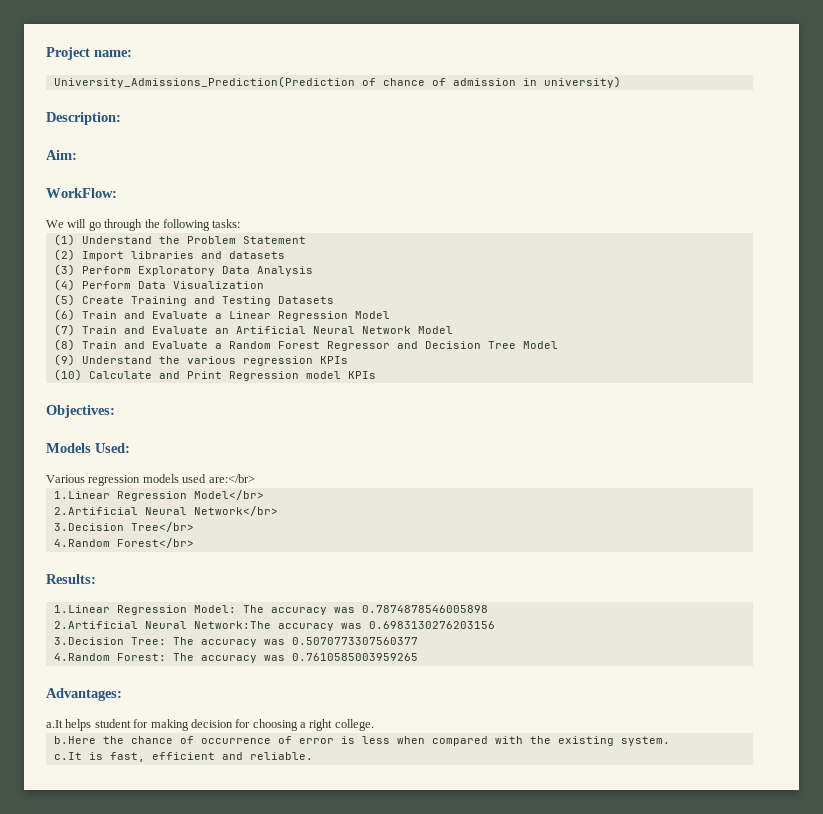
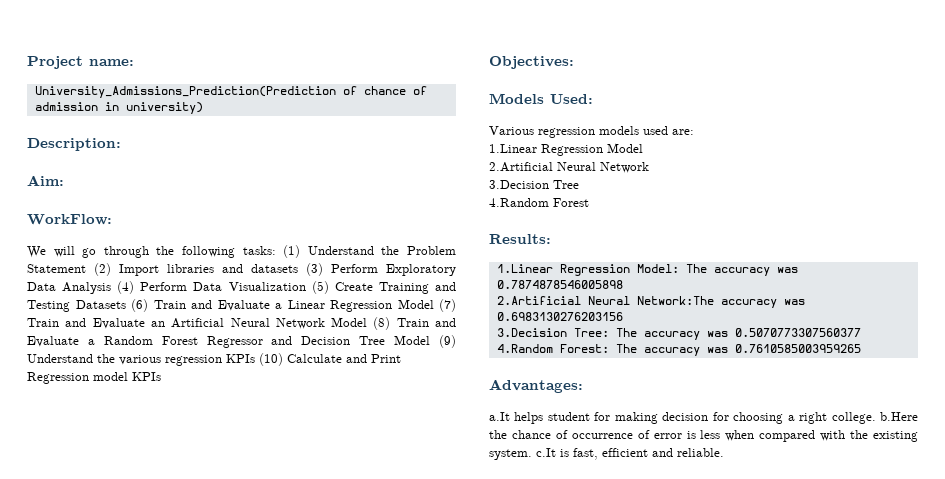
- We will go through the following tasks:
- (1) Understand the Problem Statement
- (2) Import libraries and datasets
- (3) Perform Exploratory Data Analysis
- (4) Perform Data Visualization
- (5) Create Training and Testing Datasets
- (6) Train and Evaluate a Linear Regression Model
- (7) Train and Evaluate an Artificial Neural Network Model
- (8) Train and Evaluate a Random Forest Regressor and Decision Tree Model
- (9) Understand the various regression KPIs
- (10) Calculate and Print Regression model KPIs
+ We will go through the following tasks: (1) Understand the Problem Statement (2) Import libraries and datasets (3) Perform Exploratory Data Analysis (4) Perform Data Visualization (5) Create Training and Testing Datasets (6) Train and Evaluate a Linear Regression Model (7) Train and Evaluate an Artificial Neural Network Model (8) Train and Evaluate a Random Forest Regressor and Decision Tree Model (9) Understand the various regression KPIs (10) Calculate and Print Regression model KPIs
- Various regression models used are:</br>
- 1.Linear Regression Model</br>
- 2.Artificial Neural Network</br>
- 3.Decision Tree</br>
- 4.Random Forest</br>
+ Various regression models used are:
+ 1.Linear Regression Model
+ 2.Artificial Neural Network
+ 3.Decision Tree
+ 4.Random Forest
- a.It helps student for making decision for choosing a right college.
- b.Here the chance of occurrence of error is less when compared with the existing system.
- c.It is fast, efficient and reliable.
+ a.It helps student for making decision for choosing a right college. b.Here the chance of occurrence of error is less when compared with the existing system. c.It is fast, efficient and reliable.

